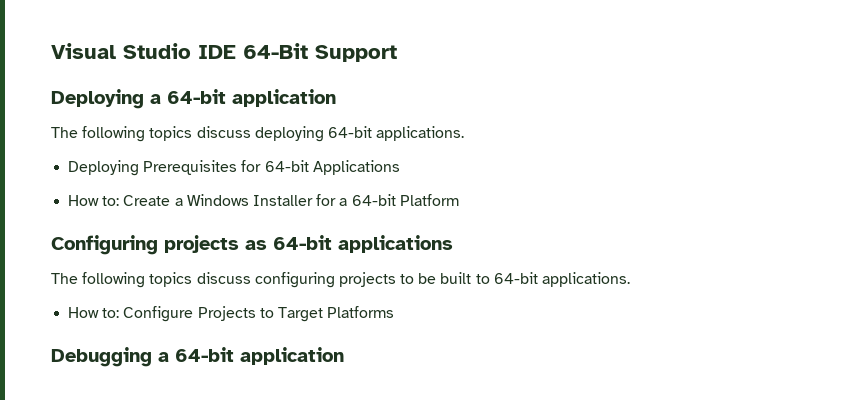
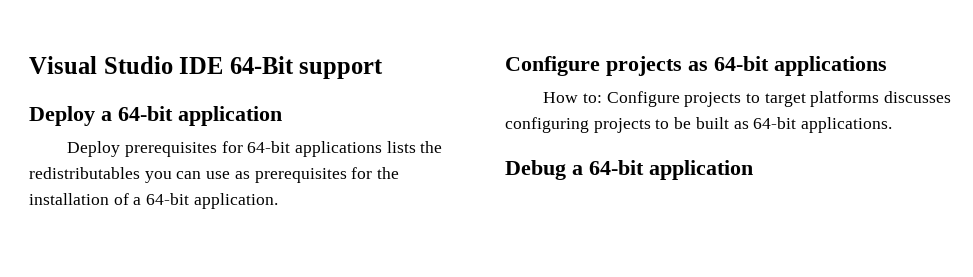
- Visual Studio IDE 64-Bit Support
- Deploying a 64-bit application
+ Visual Studio IDE 64-Bit support
+ Deploy a 64-bit application
- The following topics discuss deploying 64-bit applications.
- Deploying Prerequisites for 64-bit Applications
- How to: Create a Windows Installer for a 64-bit Platform
- Configuring projects as 64-bit applications
- The following topics discuss configuring projects to be built to 64-bit applications.
- How to: Configure Projects to Target Platforms
- Debugging a 64-bit application
+ Deploy prerequisites for 64-bit applications lists the redistributables you can use as prerequisites for the installation of a 64-bit application.
+ Configure projects as 64-bit applications
+ How to: Configure projects to target platforms discusses configuring projects to be built as 64-bit applications.
+ Debug a 64-bit application

